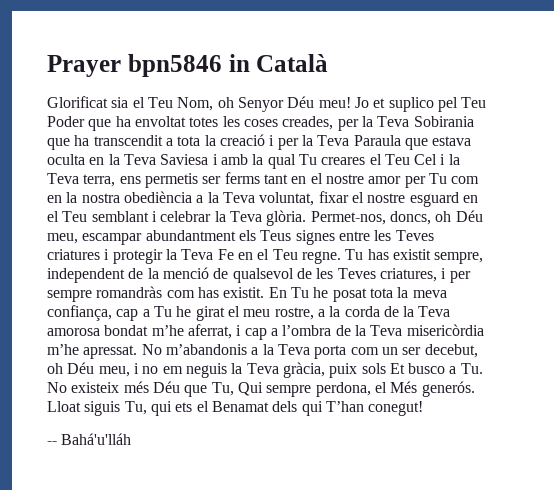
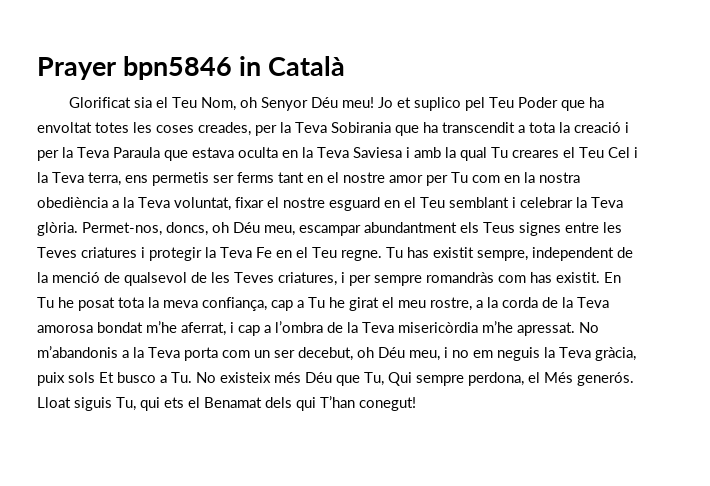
- -- Bahá'u'lláh

